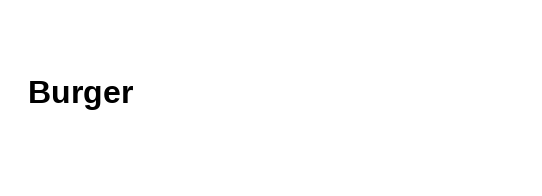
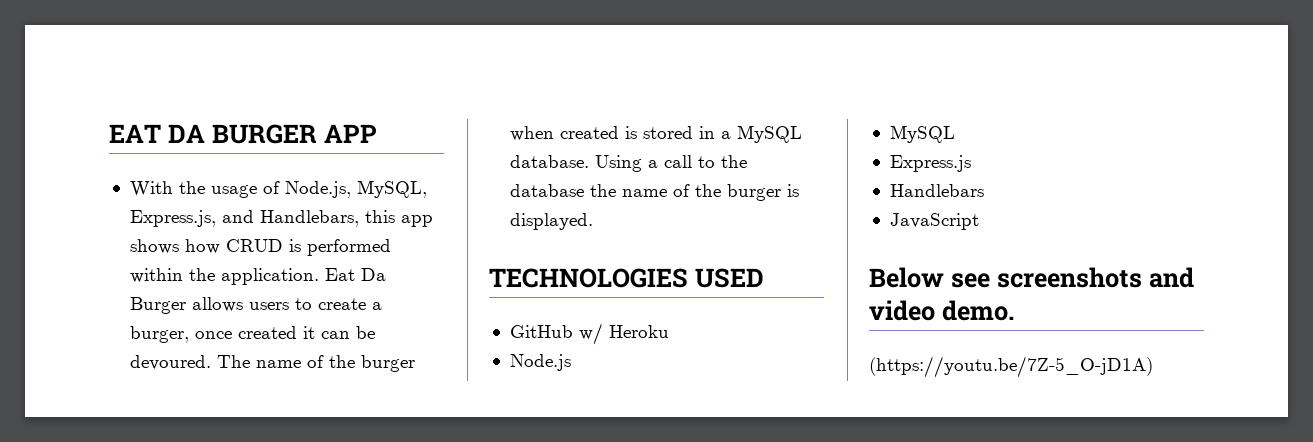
- Burger
+ EAT DA BURGER APP
+ With the usage of Node.js, MySQL, Express.js, and Handlebars, this app shows how CRUD is performed within the application. Eat Da Burger allows users to create a burger, once created it can be devoured. The name of the burger when created is stored in a MySQL database. Using a call to the database the name of the burger is displayed.
+ TECHNOLOGIES USED
+ GitHub w/ Heroku
+ Node.js
+ MySQL
+ Express.js
+ Handlebars
+ JavaScript
+ Below see screenshots and video demo.
+ (https://youtu.be/7Z-5_O-jD1A)

